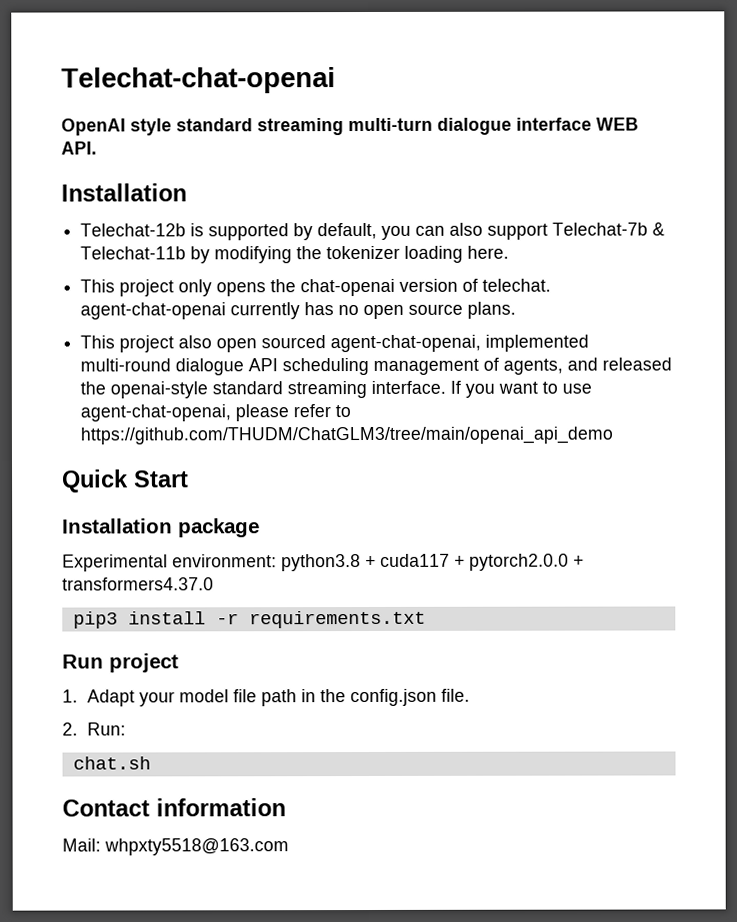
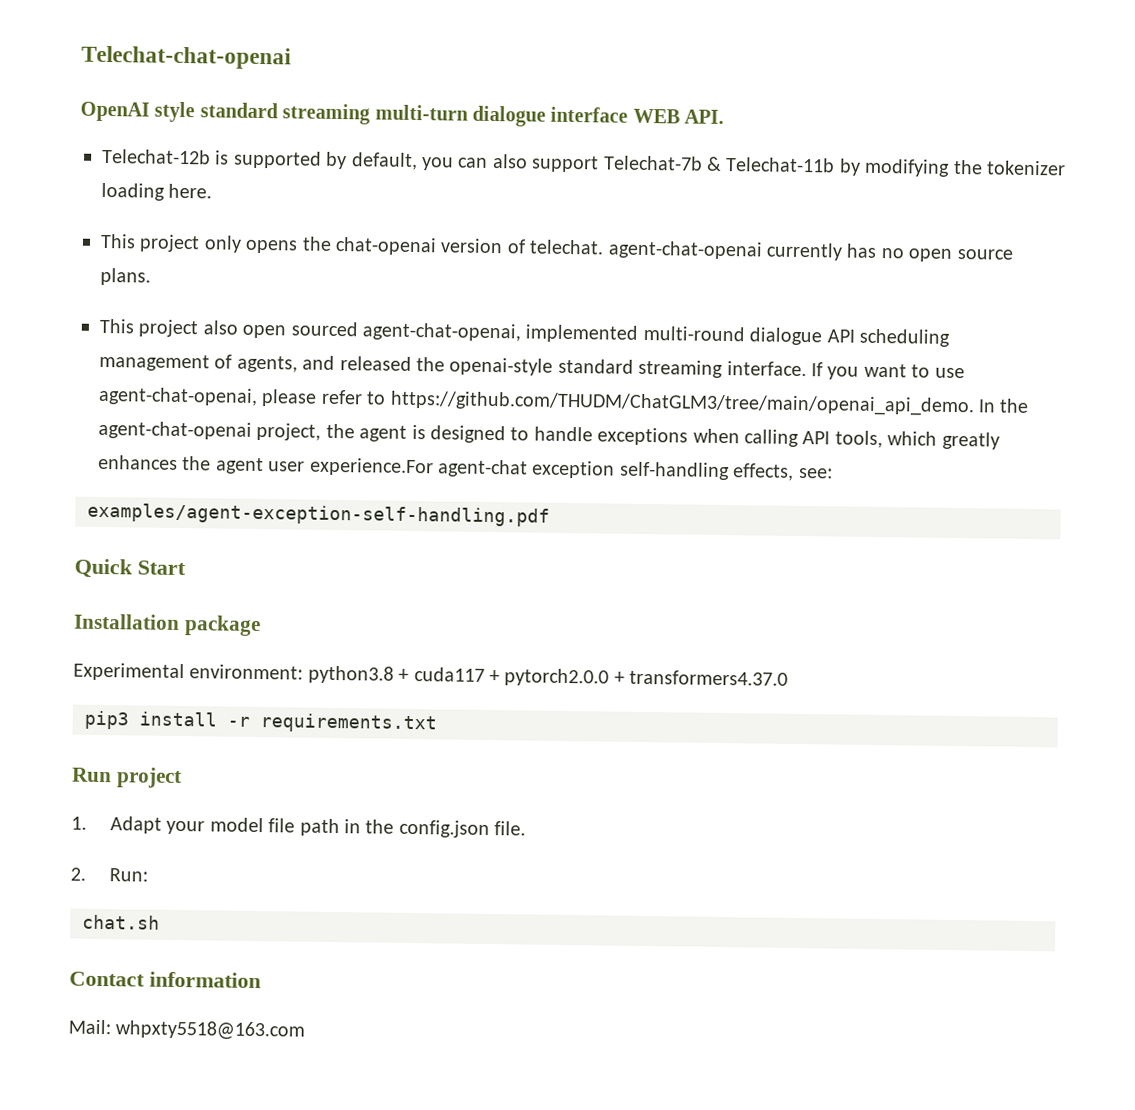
  OpenAI style standard streaming multi-turn dialogue interface WEB API.
- Installation
- If you want to use agent-chat-openai, please refer to https://github.com/THUDM/ChatGLM3/tree/main/openai_api_demo
+ If you want to use agent-chat-openai, please refer to https://github.com/THUDM/ChatGLM3/tree/main/openai_api_demo. In the agent-chat-openai project, the agent is designed to handle exceptions when calling API tools, which greatly enhances the agent user experience.For agent-chat exception self-handling effects, see:
+ examples/agent-exception-self-handling.pdf

